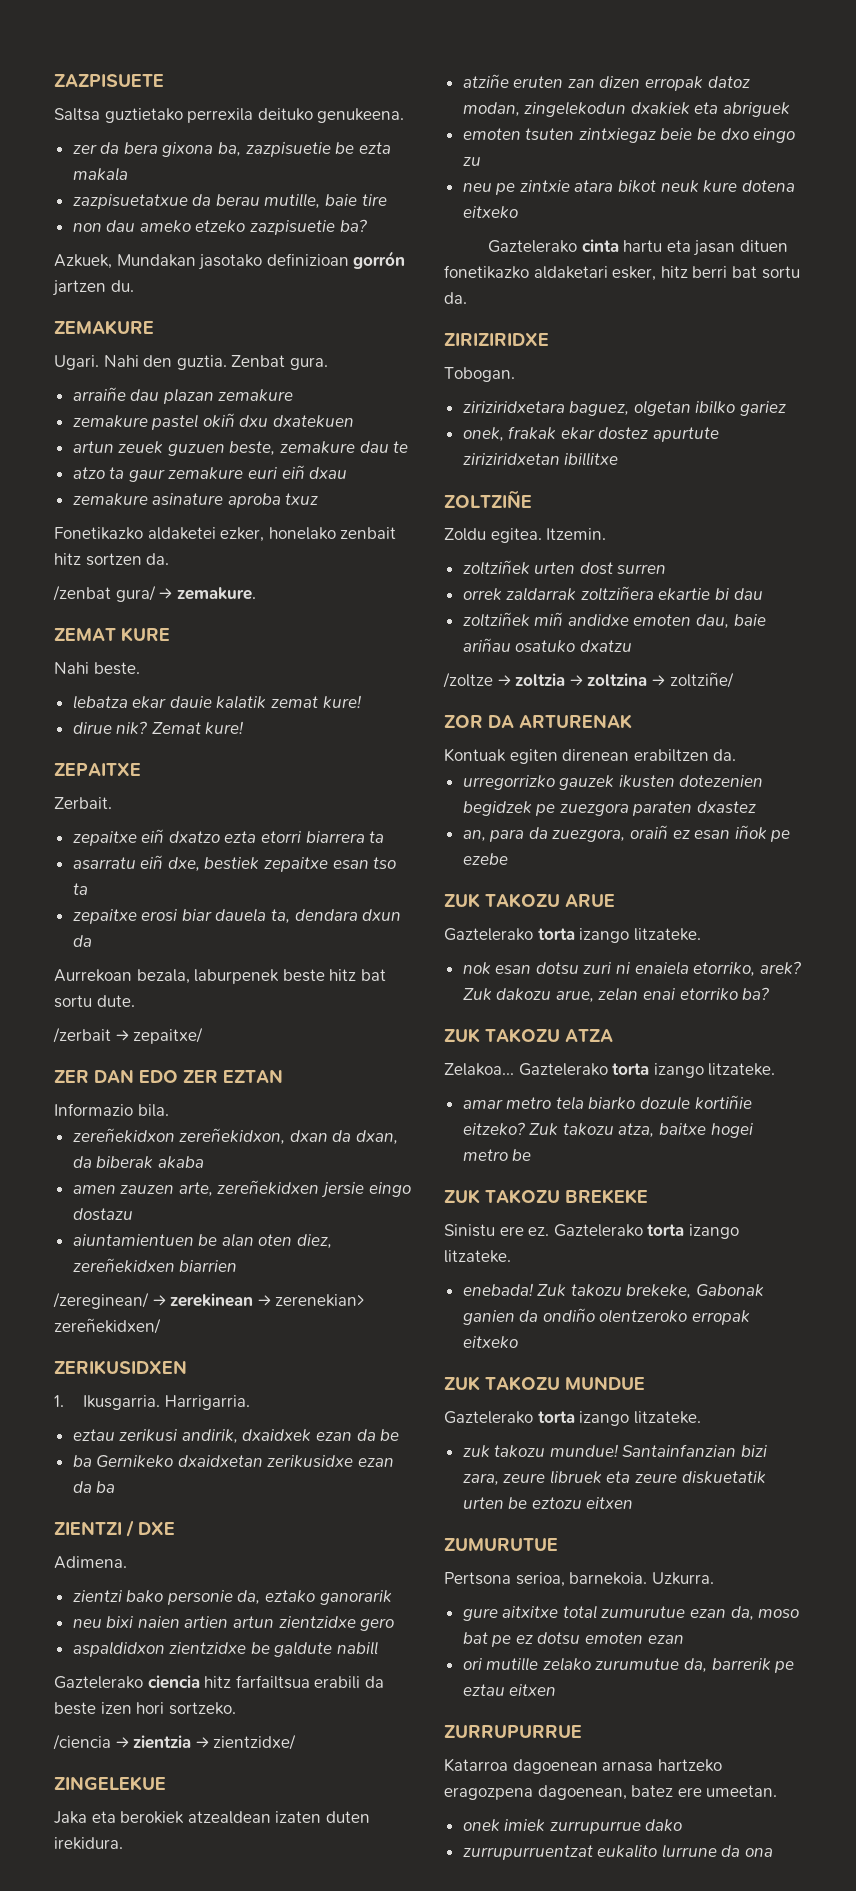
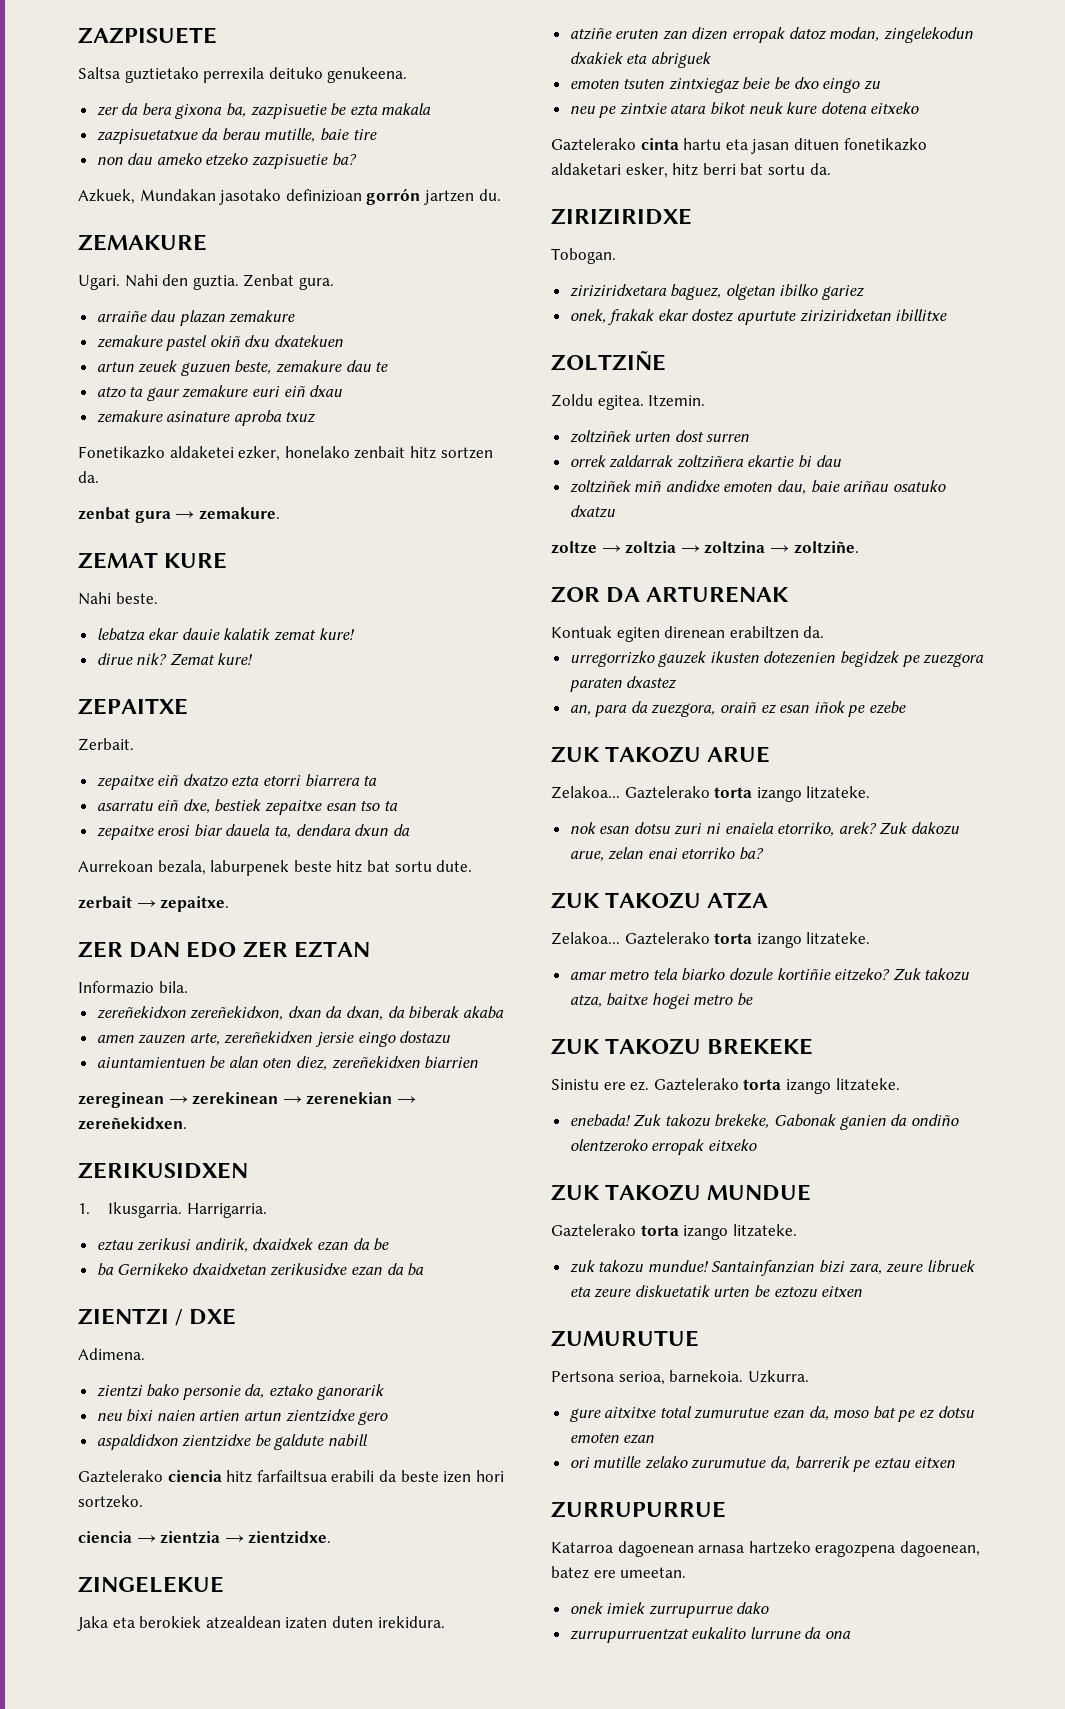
- /zenbat gura/ → zemakure.
+ zenbat gura → zemakure.
- /zerbait → zepaitxe/
+ zerbait → zepaitxe.
- /zereginean/ → zerekinean → zerenekian> zereñekidxen/
+ zereginean → zerekinean → zerenekian → zereñekidxen.
- /ciencia → zientzia → zientzidxe/
+ ciencia → zientzia → zientzidxe.
- /zoltze → zoltzia → zoltzina → zoltziñe/
+ zoltze → zoltzia → zoltzina → zoltziñe.
  ZUK TAKOZU ARUE
- Gaztelerako torta izango litzateke.
+ Zelakoa... Gaztelerako torta izango litzateke.

